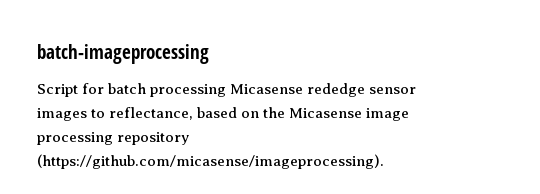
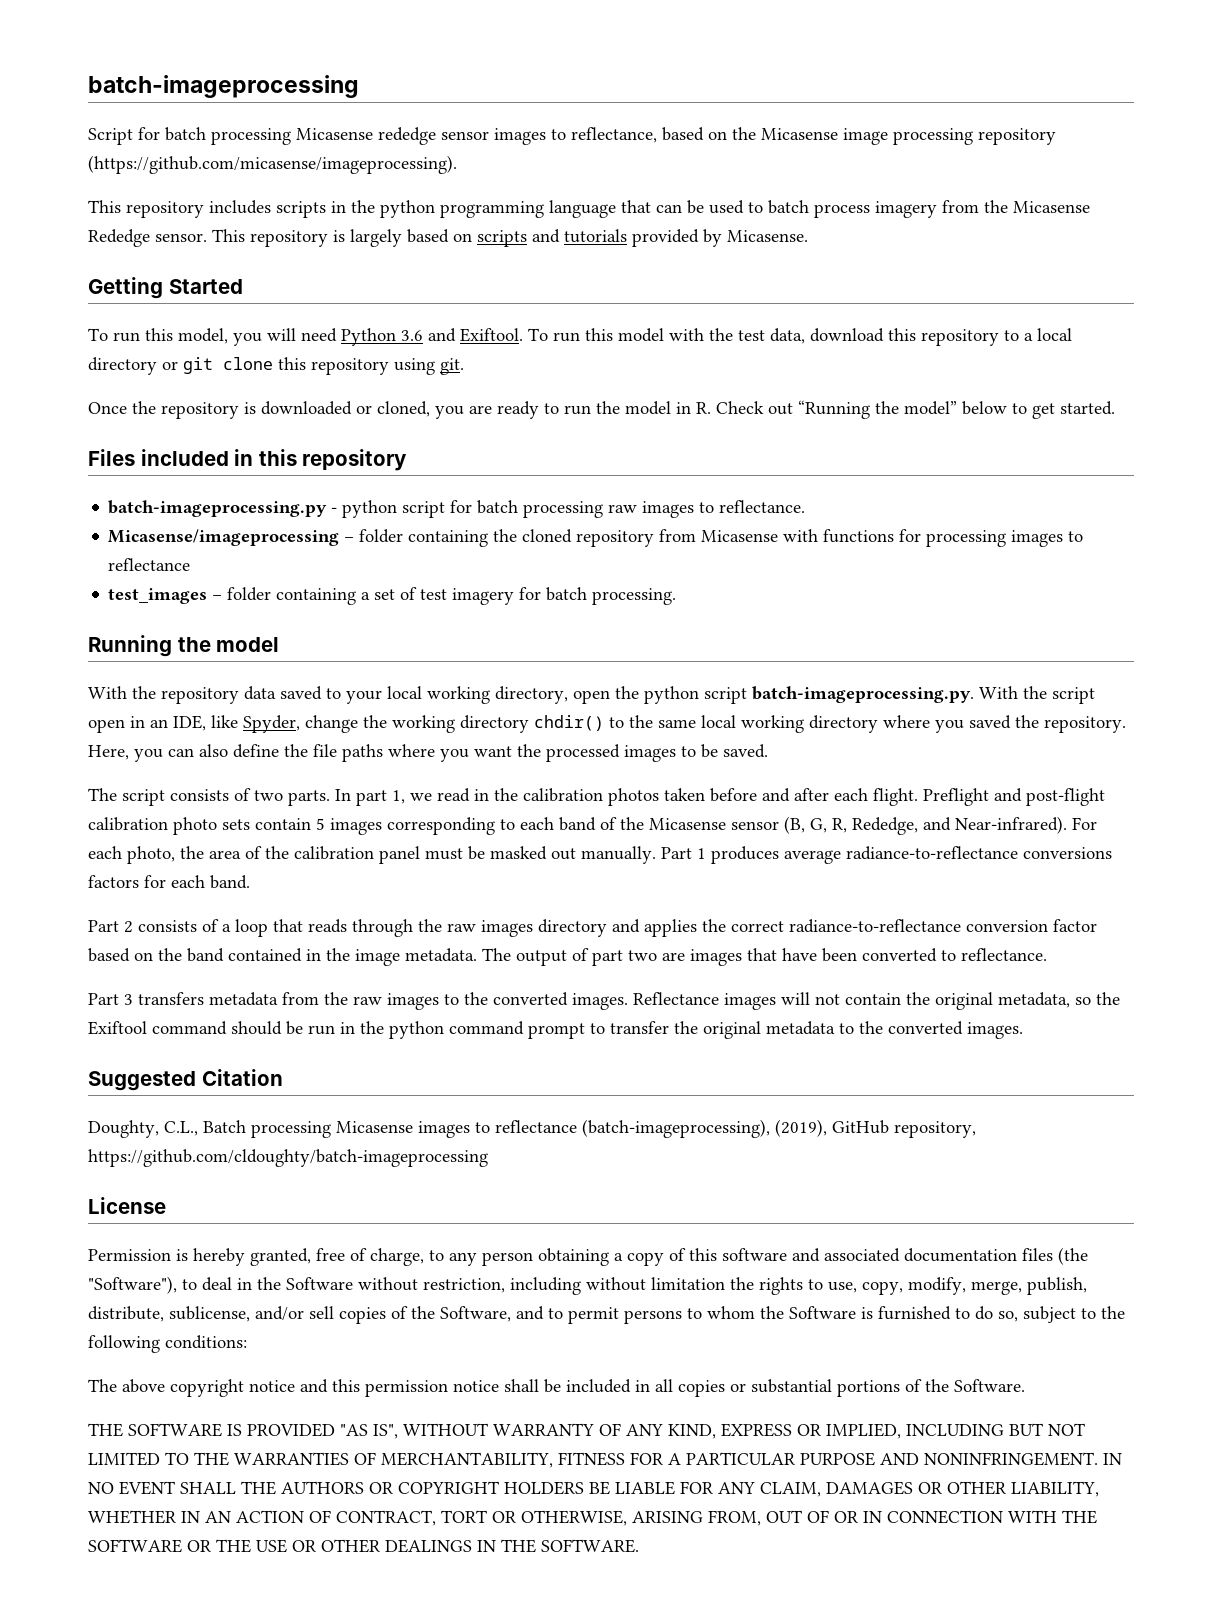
+ This repository includes scripts in the python programming language that can be used to batch process imagery from the Micasense Rededge sensor. This repository is largely based on scripts and tutorials provided by Micasense.
+ Getting Started
+ To run this model, you will need Python 3.6 and Exiftool. To run this model with the test data, download this repository to a local directory or git clone this repository using git.
+ Once the repository is downloaded or cloned, you are ready to run the model in R. Check out “Running the model” below to get started.
+ Files included in this repository
+ batch-imageprocessing.py - python script for batch processing raw images to reflectance.
+ Micasense/imageprocessing – folder containing the cloned repository from Micasense with functions for processing images to reflectance
+ test_images – folder containing a set of test imagery for batch processing.
+ Running the model
+ With the repository data saved to your local working directory, open the python script batch-imageprocessing.py. With the script open in an IDE, like Spyder, change the working directory chdir() to the same local working directory where you saved the repository. Here, you can also define the file paths where you want the processed images to be saved.
+ The script consists of two parts. In part 1, we read in the calibration photos taken before and after each flight. Preflight and post-flight calibration photo sets contain 5 images corresponding to each band of the Micasense sensor (B, G, R, Rededge, and Near-infrared). For each photo, the area of the calibration panel must be masked out manually. Part 1 produces average radiance-to-reflectance conversions factors for each band.
+ Part 2 consists of a loop that reads through the raw images directory and applies the correct radiance-to-reflectance conversion factor based on the band contained in the image metadata. The output of part two are images that have been converted to reflectance.
+ Part 3 transfers metadata from the raw images to the converted images. Reflectance images will not contain the original metadata, so the Exiftool command should be run in the python command prompt to transfer the original metadata to the converted images.
+ Suggested Citation
+ Doughty, C.L., Batch processing Micasense images to reflectance (batch-imageprocessing), (2019), GitHub repository, https://github.com/cldoughty/batch-imageprocessing
+ License
+ Permission is hereby granted, free of charge, to any person obtaining a copy of this software and associated documentation files (the "Software"), to deal in the Software without restriction, including without limitation the rights to use, copy, modify, merge, publish, distribute, sublicense, and/or sell copies of the Software, and to permit persons to whom the Software is furnished to do so, subject to the following conditions:
+ The above copyright notice and this permission notice shall be included in all copies or substantial portions of the Software.
+ THE SOFTWARE IS PROVIDED "AS IS", WITHOUT WARRANTY OF ANY KIND, EXPRESS OR IMPLIED, INCLUDING BUT NOT LIMITED TO THE WARRANTIES OF MERCHANTABILITY, FITNESS FOR A PARTICULAR PURPOSE AND NONINFRINGEMENT. IN NO EVENT SHALL THE AUTHORS OR COPYRIGHT HOLDERS BE LIABLE FOR ANY CLAIM, DAMAGES OR OTHER LIABILITY, WHETHER IN AN ACTION OF CONTRACT, TORT OR OTHERWISE, ARISING FROM, OUT OF OR IN CONNECTION WITH THE SOFTWARE OR THE USE OR OTHER DEALINGS IN THE SOFTWARE.

